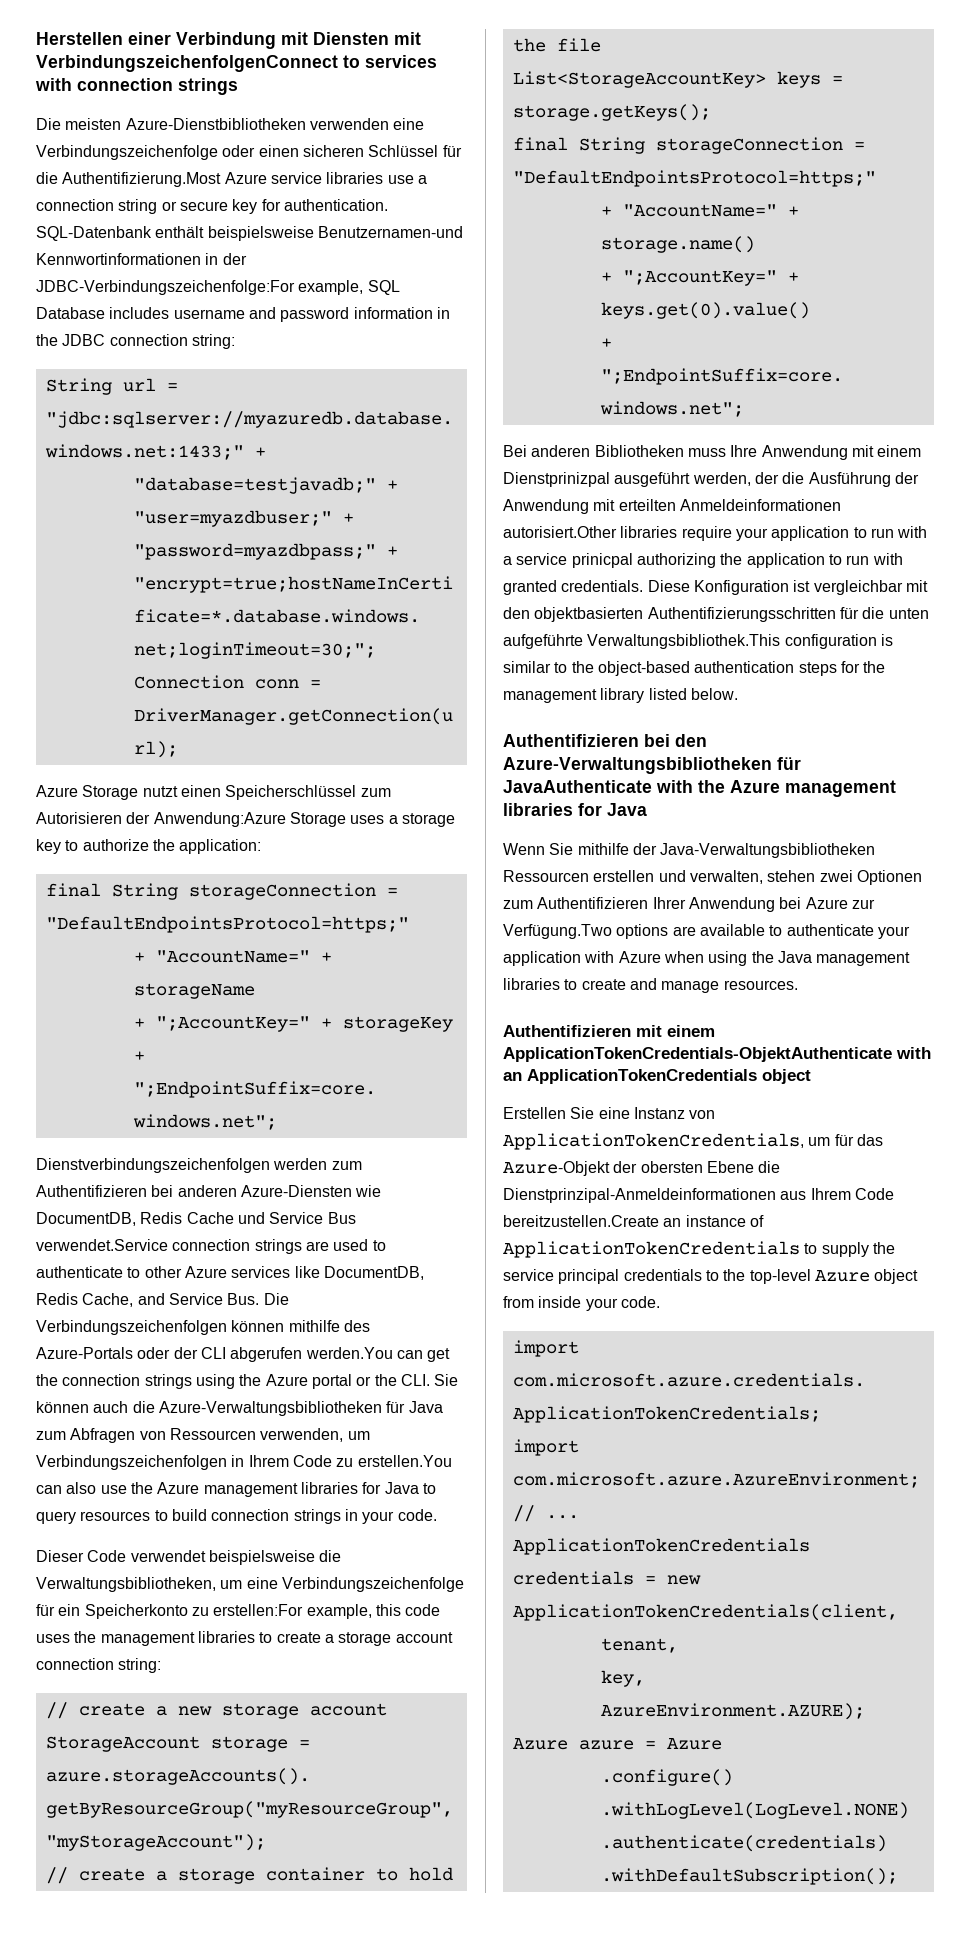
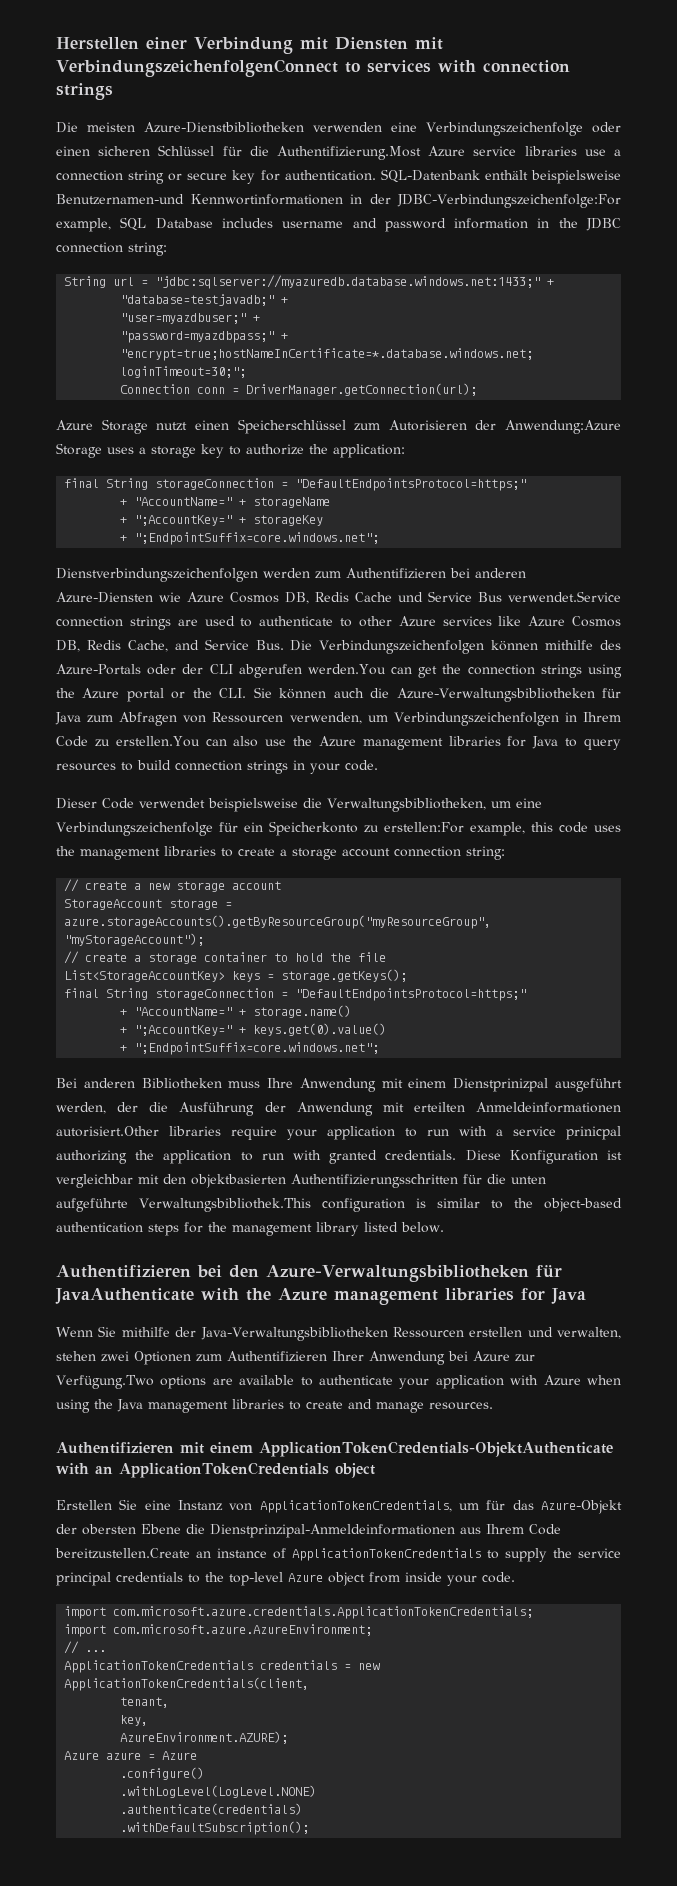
- Dienstverbindungszeichenfolgen werden zum Authentifizieren bei anderen Azure-Diensten wie DocumentDB, Redis Cache und Service Bus verwendet.Service connection strings are used to authenticate to other Azure services like DocumentDB, Redis Cache, and Service Bus. Die Verbindungszeichenfolgen können mithilfe des Azure-Portals oder der CLI abgerufen werden.You can get the connection strings using the Azure portal or the CLI. Sie können auch die Azure-Verwaltungsbibliotheken für Java zum Abfragen von Ressourcen verwenden, um Verbindungszeichenfolgen in Ihrem Code zu erstellen.You can also use the Azure management libraries for Java to query resources to build connection strings in your code.
+ Dienstverbindungszeichenfolgen werden zum Authentifizieren bei anderen Azure-Diensten wie Azure Cosmos DB, Redis Cache und Service Bus verwendet.Service connection strings are used to authenticate to other Azure services like Azure Cosmos DB, Redis Cache, and Service Bus. Die Verbindungszeichenfolgen können mithilfe des Azure-Portals oder der CLI abgerufen werden.You can get the connection strings using the Azure portal or the CLI. Sie können auch die Azure-Verwaltungsbibliotheken für Java zum Abfragen von Ressourcen verwenden, um Verbindungszeichenfolgen in Ihrem Code zu erstellen.You can also use the Azure management libraries for Java to query resources to build connection strings in your code.

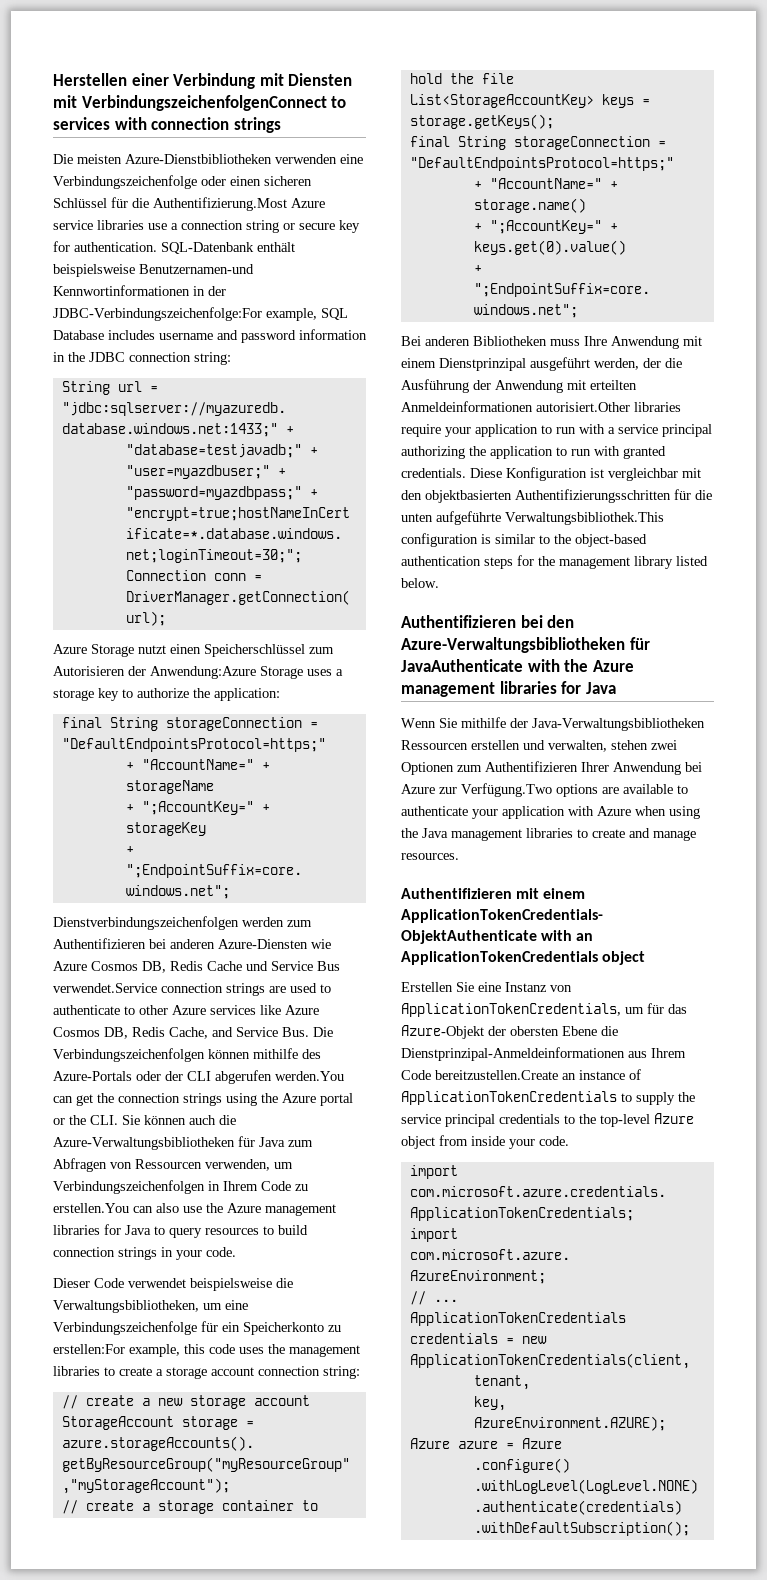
- Bei anderen Bibliotheken muss Ihre Anwendung mit einem Dienstprinizpal ausgeführt werden, der die Ausführung der Anwendung mit erteilten Anmeldeinformationen autorisiert.Other libraries require your application to run with a service prinicpal authorizing the application to run with granted credentials.
+ Bei anderen Bibliotheken muss Ihre Anwendung mit einem Dienstprinzipal ausgeführt werden, der die Ausführung der Anwendung mit erteilten Anmeldeinformationen autorisiert.Other libraries require your application to run with a service principal authorizing the application to run with granted credentials.

